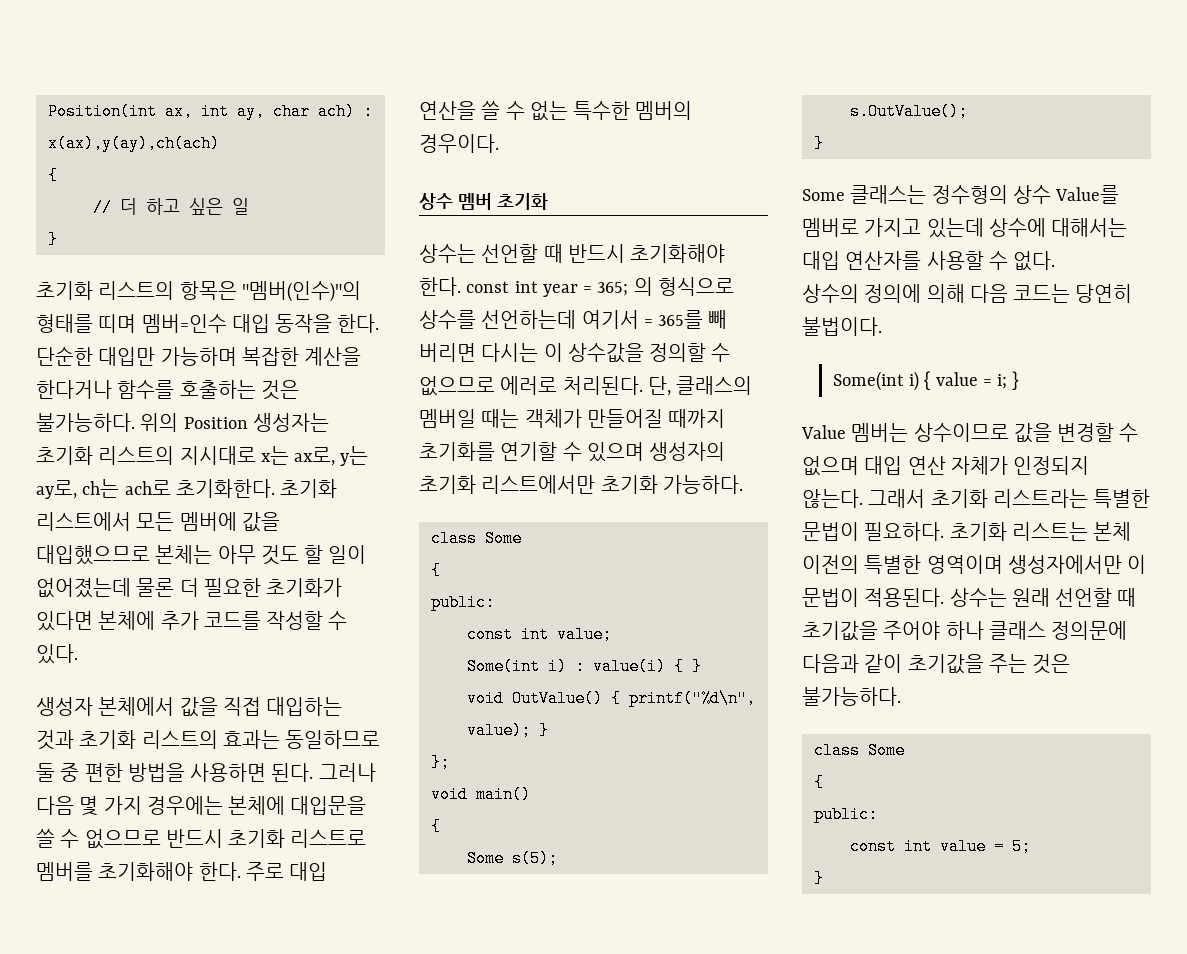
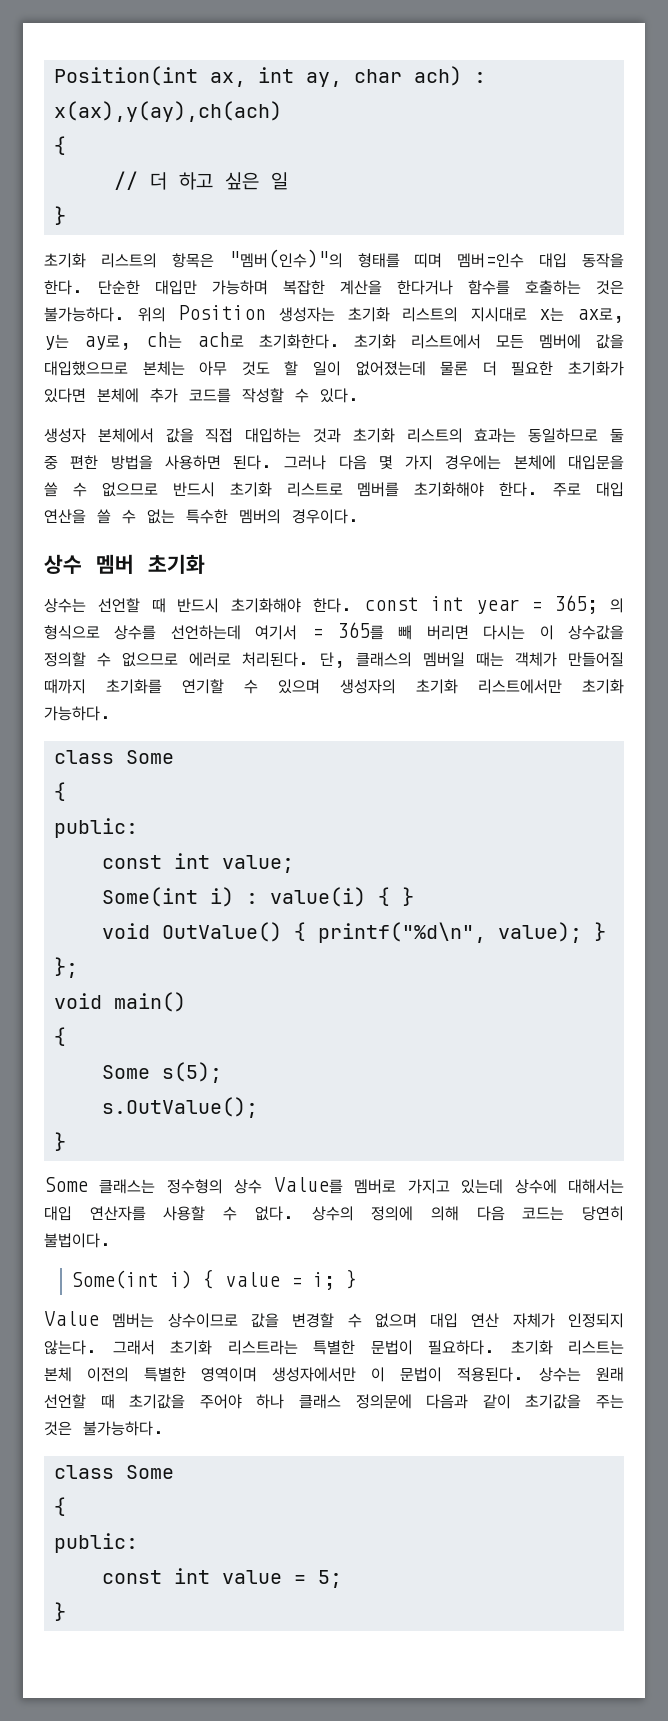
- Some 클래스는 정수형의 상수 Value를 멤버로 가지고 있는데 상수에 대해서는 대입 연산자를 사용할 수 없다.
- 상수의 정의에 의해 다음 코드는 당연히 불법이다.
+ Some 클래스는 정수형의 상수 Value를 멤버로 가지고 있는데 상수에 대해서는 대입 연산자를 사용할 수 없다. 상수의 정의에 의해 다음 코드는 당연히 불법이다.

